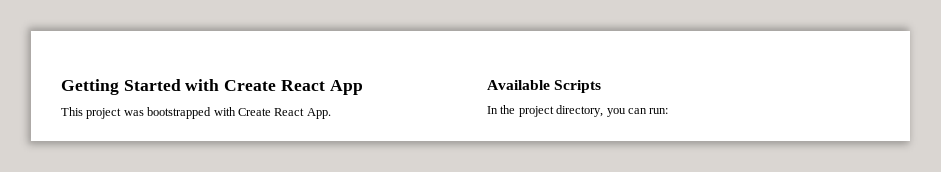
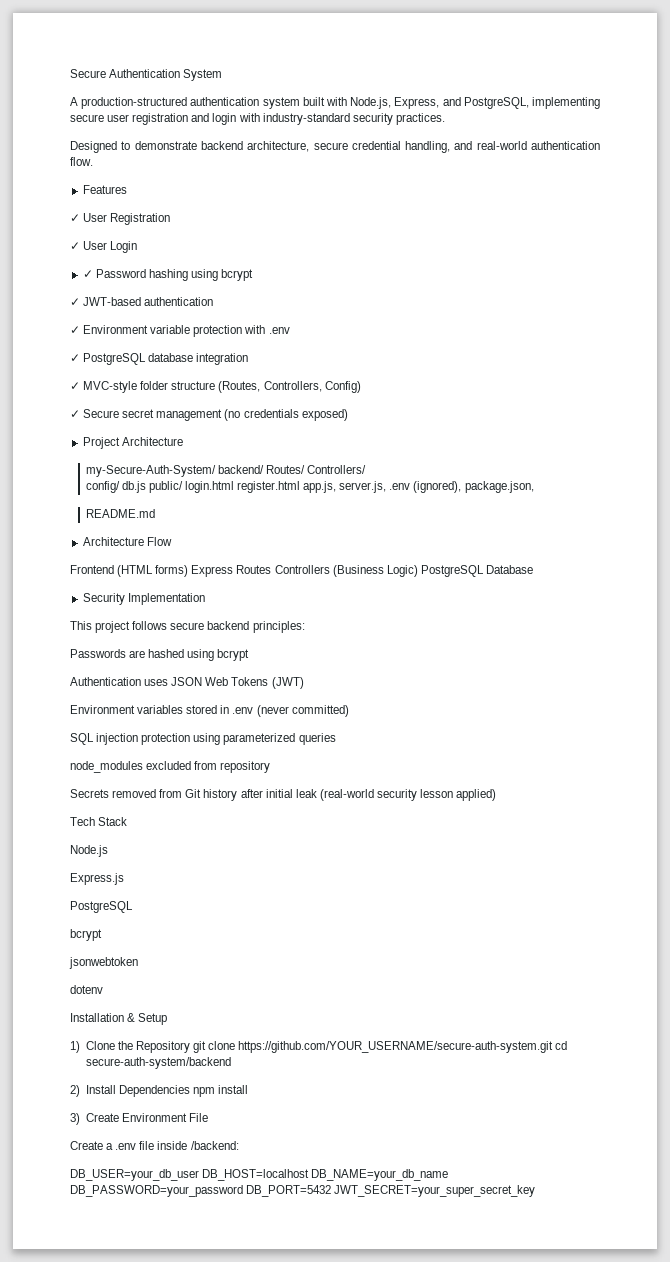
- Getting Started with Create React App
- This project was bootstrapped with Create React App.
- Available Scripts
- In the project directory, you can run:
+ Secure Authentication System
+ A production-structured authentication system built with Node.js, Express, and PostgreSQL, implementing secure user registration and login with industry-standard security practices.
+ Designed to demonstrate backend architecture, secure credential handling, and real-world authentication flow.
+ Features
+ ✓ User Registration
+ ✓ User Login
+ ✓ Password hashing using bcrypt
+ ✓ JWT-based authentication
+ ✓ Environment variable protection with .env
+ ✓ PostgreSQL database integration
+ ✓ MVC-style folder structure (Routes, Controllers, Config)
+ ✓ Secure secret management (no credentials exposed)
+ Project Architecture
+ my-Secure-Auth-System/ backend/ Routes/ Controllers/
+ config/ db.js public/ login.html register.html app.js, server.js, .env (ignored), package.json,
+ README.md
+ Architecture Flow
+ Frontend (HTML forms) Express Routes Controllers (Business Logic) PostgreSQL Database
+ Security Implementation
+ This project follows secure backend principles:
+ Passwords are hashed using bcrypt
+ Authentication uses JSON Web Tokens (JWT)
+ Environment variables stored in .env (never committed)
+ SQL injection protection using parameterized queries
+ node_modules excluded from repository
+ Secrets removed from Git history after initial leak (real-world security lesson applied)
+ Tech Stack
+ Node.js
+ Express.js
+ PostgreSQL
+ bcrypt
+ jsonwebtoken
+ dotenv
+ Installation & Setup
+ 1) Clone the Repository git clone https://github.com/YOUR_USERNAME/secure-auth-system.git cd secure-auth-system/backend
+ 2) Install Dependencies npm install
+ 3) Create Environment File
+ Create a .env file inside /backend:
+ DB_USER=your_db_user DB_HOST=localhost DB_NAME=your_db_name DB_PASSWORD=your_password DB_PORT=5432 JWT_SECRET=your_super_secret_key

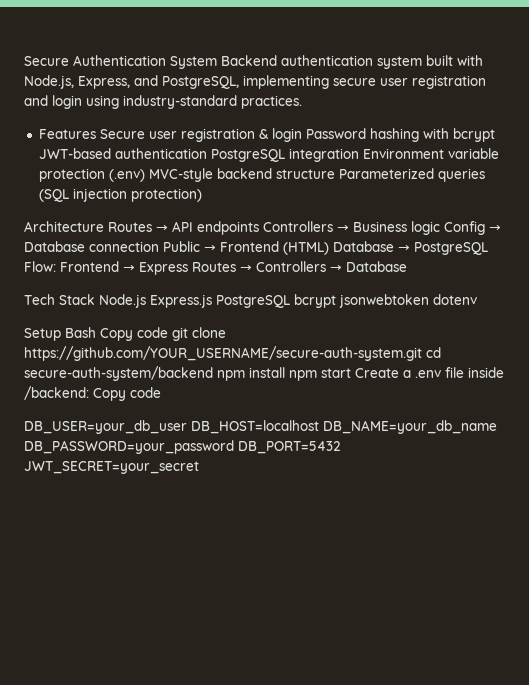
- Secure Authentication System
- A production-structured authentication system built with Node.js, Express, and PostgreSQL, implementing secure user registration and login with industry-standard security practices.
- Designed to demonstrate backend architecture, secure credential handling, and real-world authentication flow.
- Features
- ✓ User Registration
- ✓ User Login
- ✓ Password hashing using bcrypt
- ✓ JWT-based authentication
- ✓ Environment variable protection with .env
- ✓ PostgreSQL database integration
- ✓ MVC-style folder structure (Routes, Controllers, Config)
- ✓ Secure secret management (no credentials exposed)
- Project Architecture
- my-Secure-Auth-System/ backend/ Routes/ Controllers/
- config/ db.js public/ login.html register.html app.js, server.js, .env (ignored), package.json,
- README.md
- Architecture Flow
- Frontend (HTML forms) Express Routes Controllers (Business Logic) PostgreSQL Database
- Security Implementation
- This project follows secure backend principles:
- Passwords are hashed using bcrypt
- Authentication uses JSON Web Tokens (JWT)
- Environment variables stored in .env (never committed)
- SQL injection protection using parameterized queries
- node_modules excluded from repository
- Secrets removed from Git history after initial leak (real-world security lesson applied)
+ Secure Authentication System Backend authentication system built with Node.js, Express, and PostgreSQL, implementing secure user registration and login using industry-standard practices.
+ Features Secure user registration & login Password hashing with bcrypt JWT-based authentication PostgreSQL integration Environment variable protection (.env) MVC-style backend structure Parameterized queries (SQL injection protection)
+ Architecture Routes → API endpoints Controllers → Business logic Config → Database connection Public → Frontend (HTML) Database → PostgreSQL Flow: Frontend → Express Routes → Controllers → Database
- Tech Stack
- Node.js
- Express.js
- PostgreSQL
- bcrypt
- jsonwebtoken
- dotenv
+ Tech Stack Node.js Express.js PostgreSQL bcrypt jsonwebtoken dotenv
- Installation & Setup
- 1) Clone the Repository git clone https://github.com/YOUR_USERNAME/secure-auth-system.git cd secure-auth-system/backend
- 2) Install Dependencies npm install
- 3) Create Environment File
- Create a .env file inside /backend:
+ Setup Bash Copy code git clone https://github.com/YOUR_USERNAME/secure-auth-system.git cd secure-auth-system/backend npm install npm start Create a .env file inside /backend: Copy code
- DB_USER=your_db_user DB_HOST=localhost DB_NAME=your_db_name DB_PASSWORD=your_password DB_PORT=5432 JWT_SECRET=your_super_secret_key
+ DB_USER=your_db_user DB_HOST=localhost DB_NAME=your_db_name DB_PASSWORD=your_password DB_PORT=5432 JWT_SECRET=your_secret

